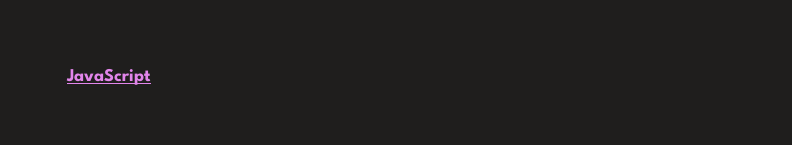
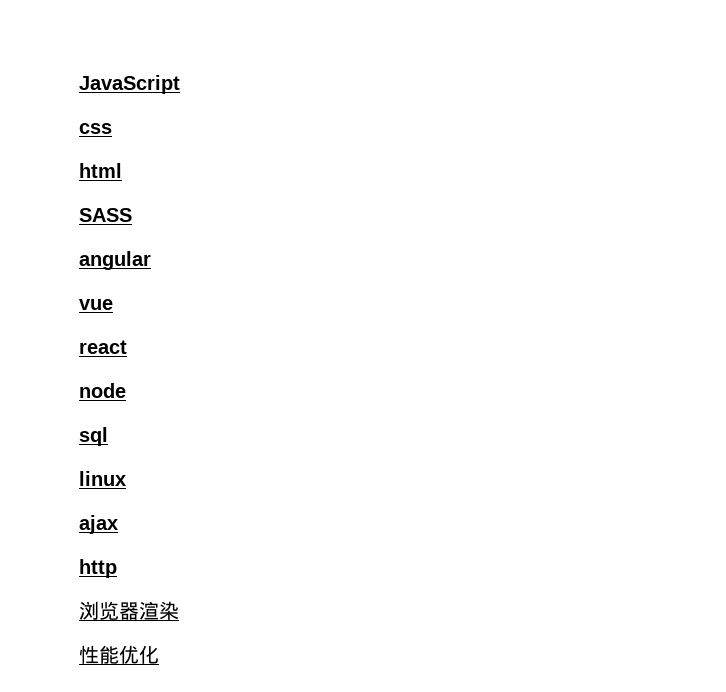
+ css
+ html
+ SASS
+ angular
+ vue
+ react
+ node
+ sql
+ linux
+ ajax
+ http
+ 浏览器渲染
+ 性能优化

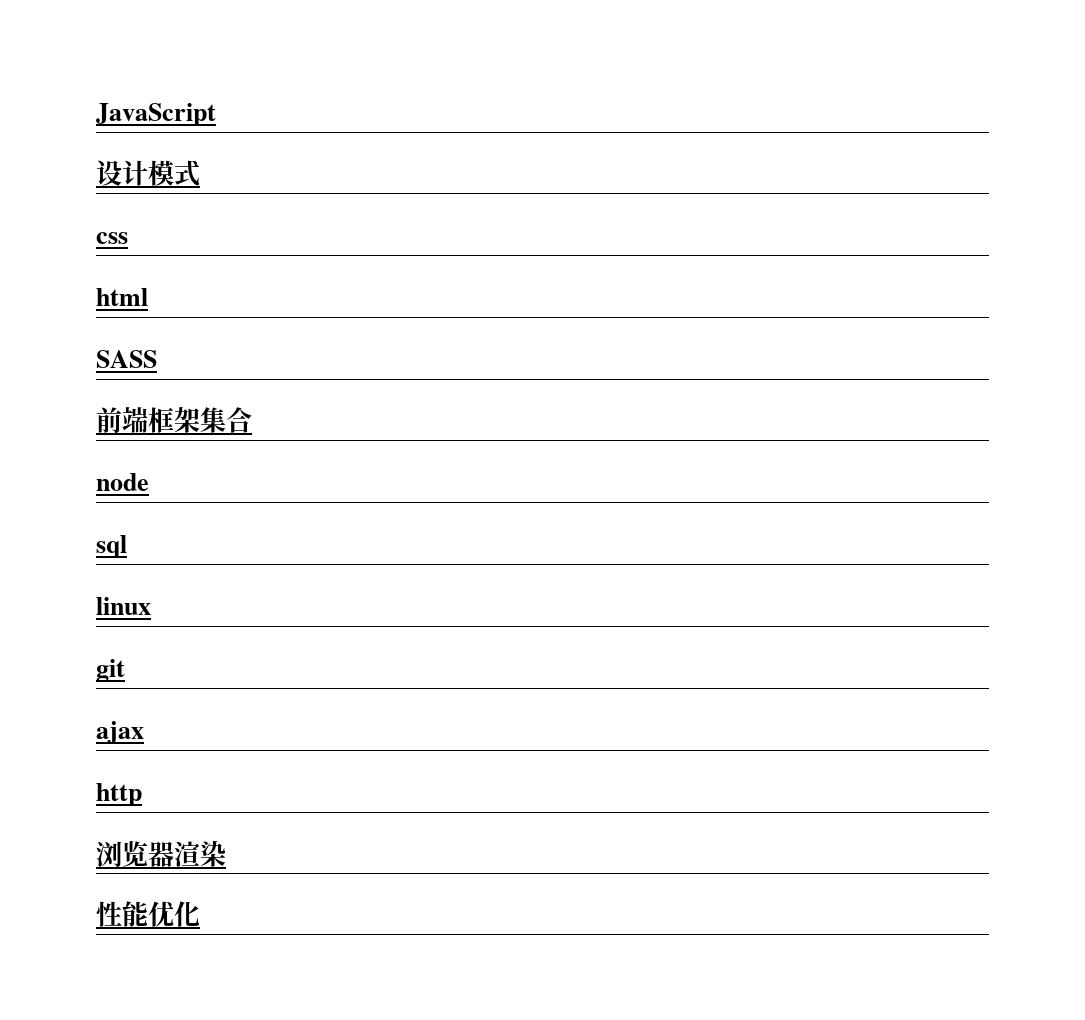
+ 设计模式
- angular
- vue
- react
+ 前端框架集合
+ git

